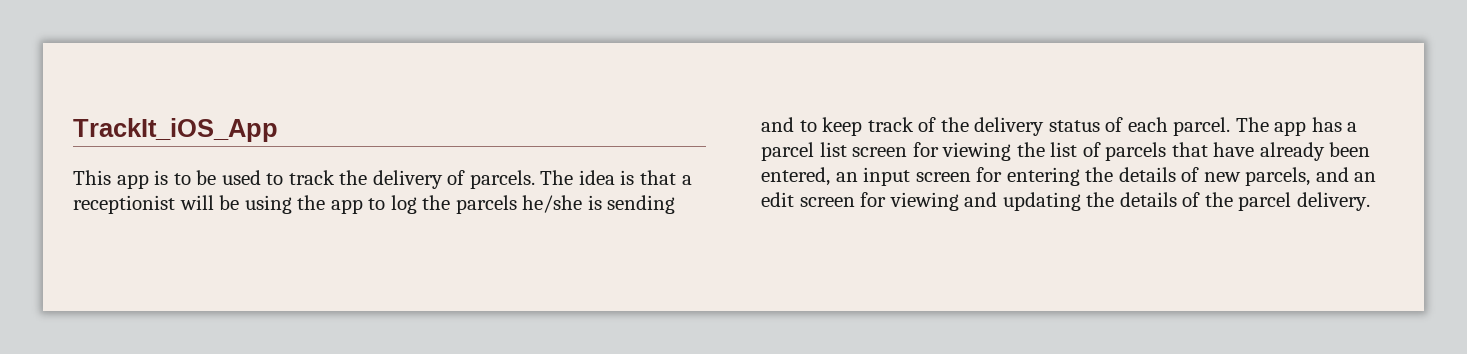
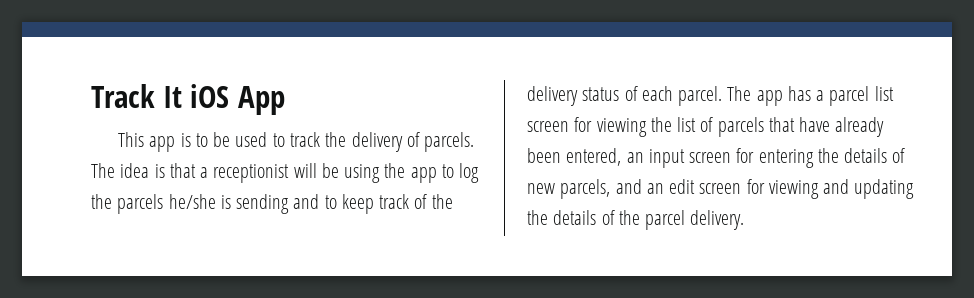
- TrackIt_iOS_App
+ Track It iOS App

